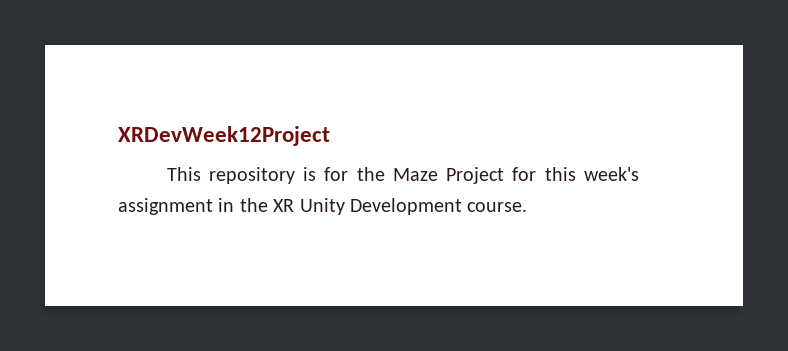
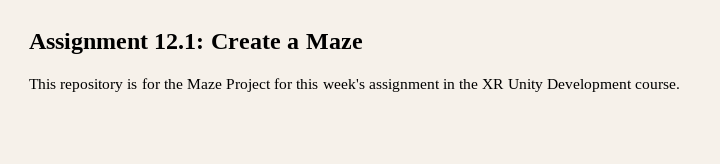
- XRDevWeek12Project
+ Assignment 12.1: Create a Maze

